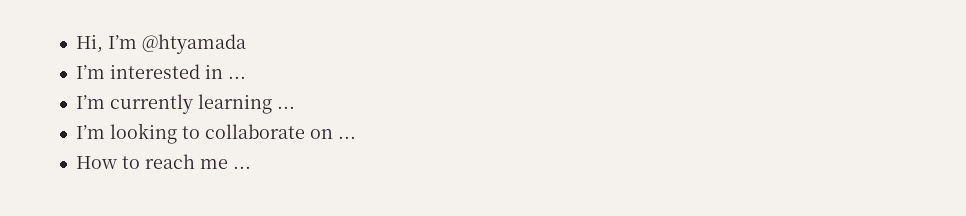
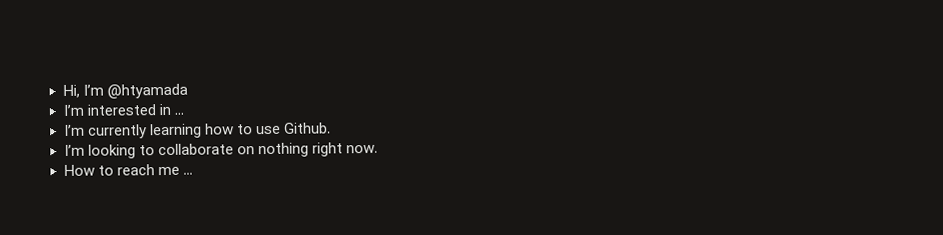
- I’m currently learning ...
+ I’m currently learning how to use Github.
- I’m looking to collaborate on ...
+ I’m looking to collaborate on nothing right now.

